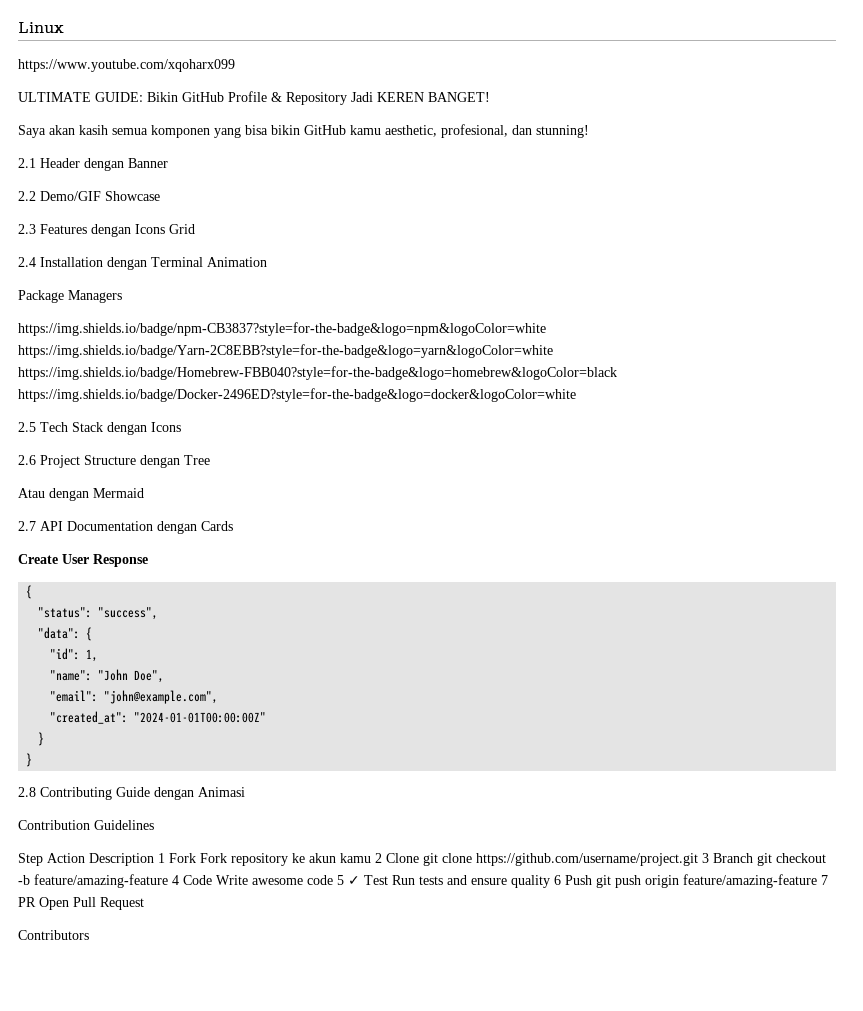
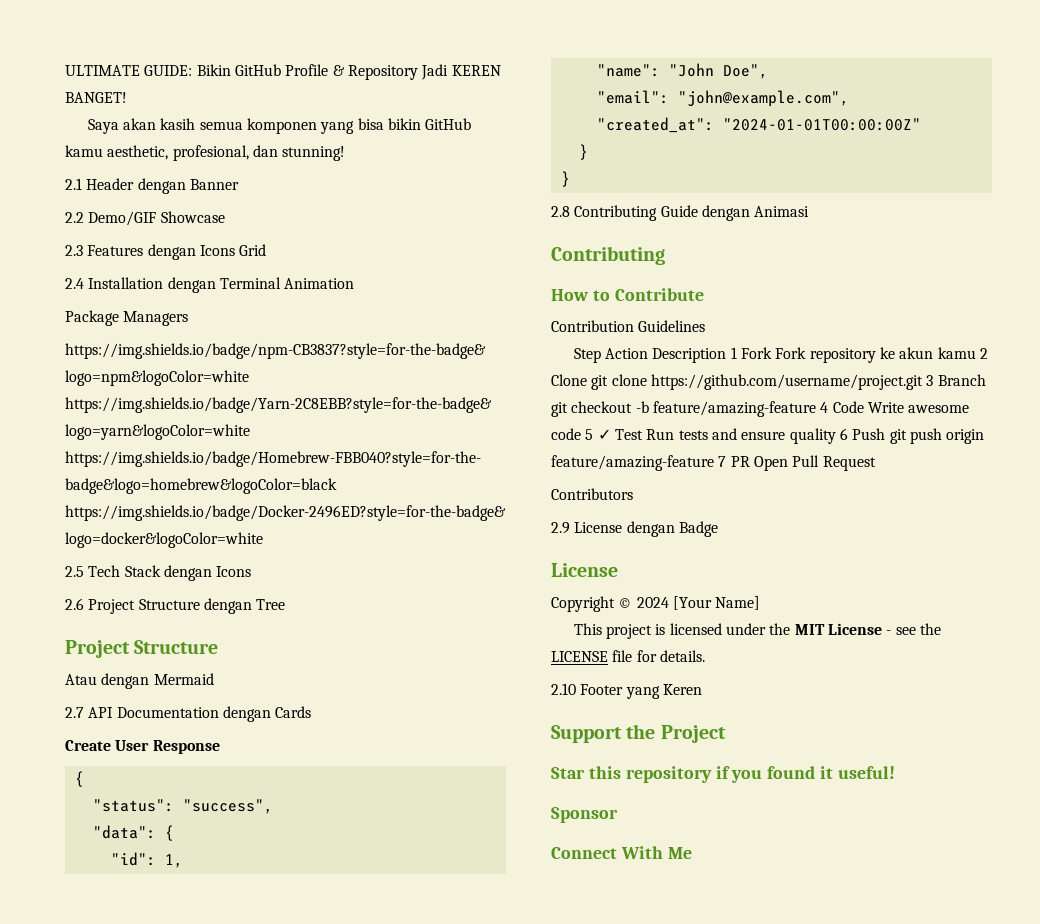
- Linux
- https://www.youtube.com/xqoharx099
  2.6 Project Structure dengan Tree
+ Project Structure
  2.8 Contributing Guide dengan Animasi
+ Contributing
+ How to Contribute
+ 2.9 License dengan Badge
+ License
+ Copyright © 2024 [Your Name]
+ This project is licensed under the MIT License - see the LICENSE file for details.
+ 2.10 Footer yang Keren
+ Support the Project
+ Star this repository if you found it useful!
+ Sponsor
+ Connect With Me

